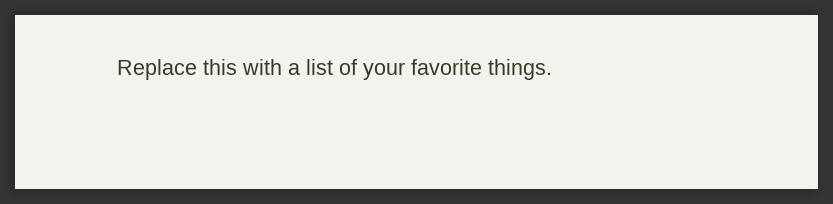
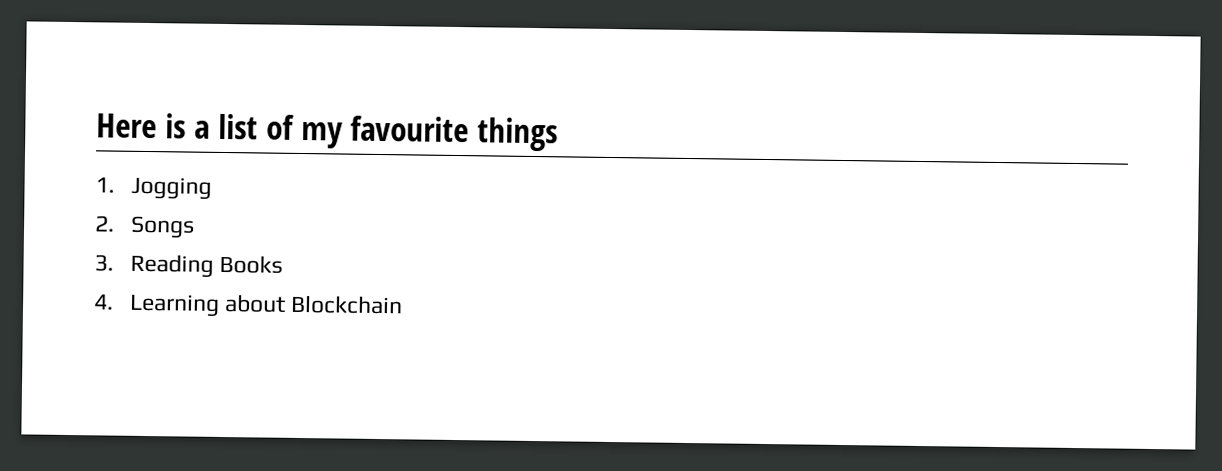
- Replace this with a list of your favorite things.
+ Here is a list of my favourite things
+ 1. Jogging
+ 2. Songs
+ 3. Reading Books
+ 4. Learning about Blockchain

